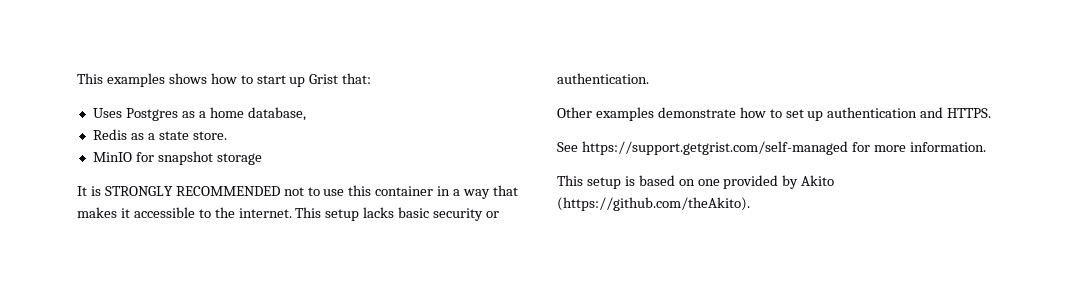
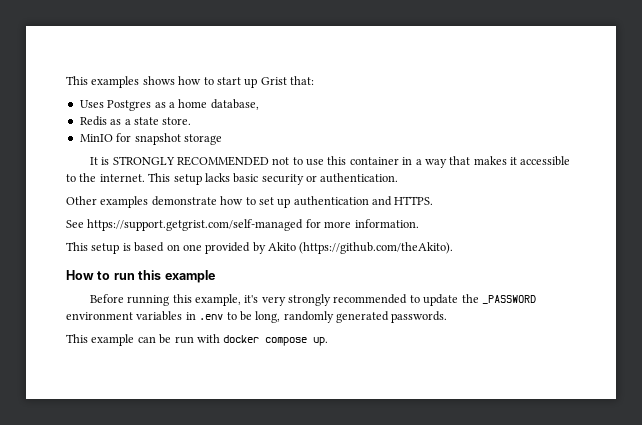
+ How to run this example
+ Before running this example, it's very strongly recommended to update the _PASSWORD environment variables in .env to be long, randomly generated passwords.
+ This example can be run with docker compose up.

